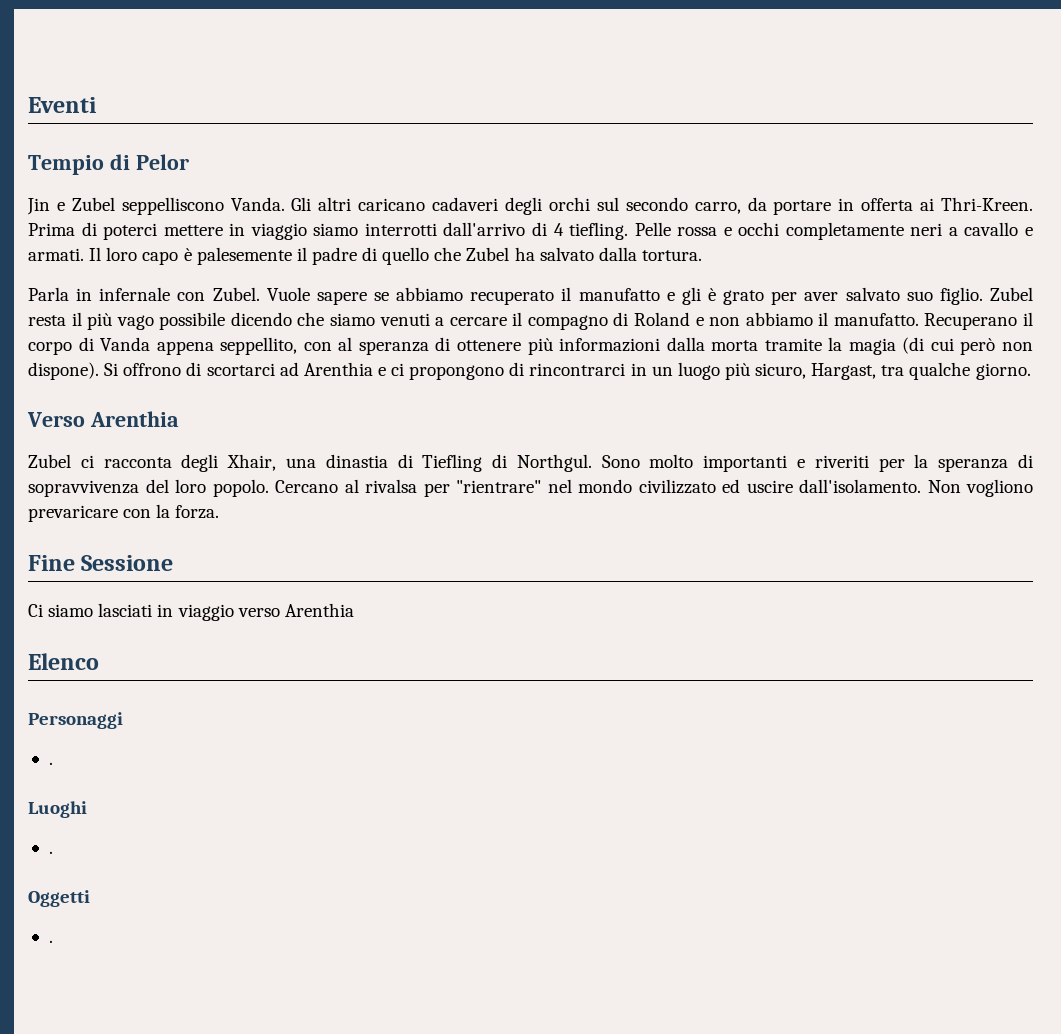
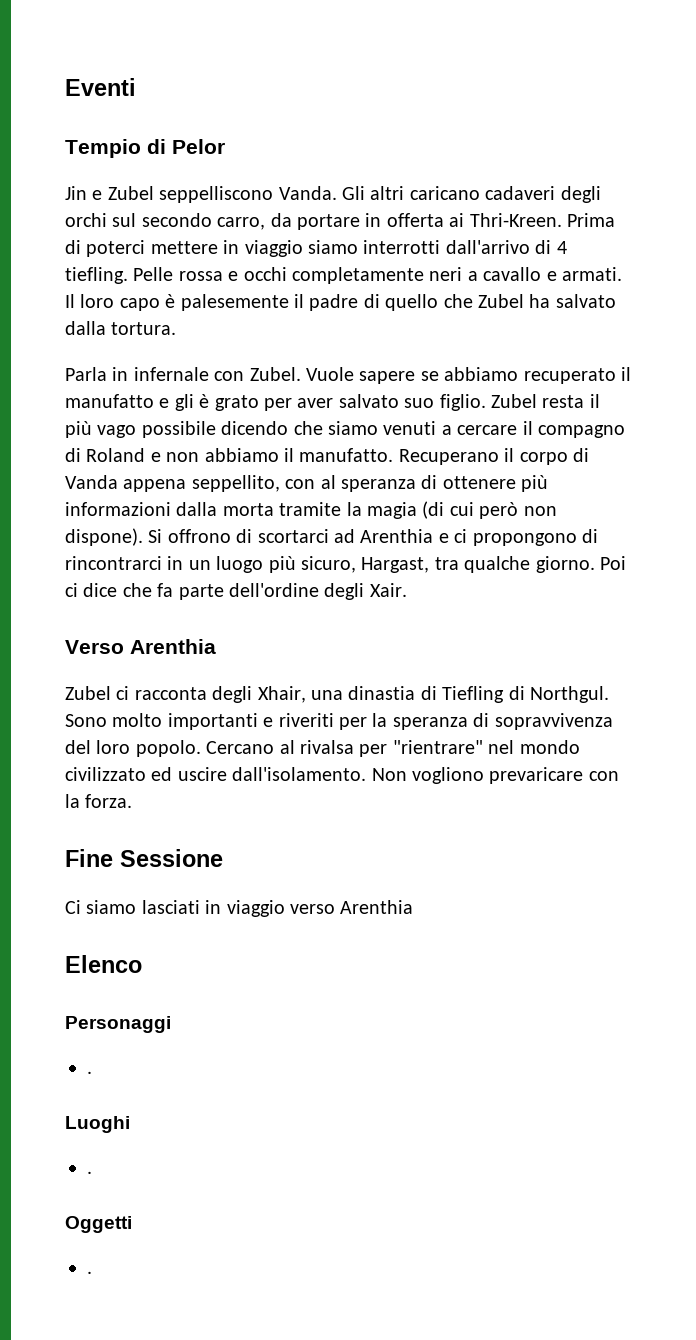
+ Poi ci dice che fa parte dell'ordine degli Xair.

